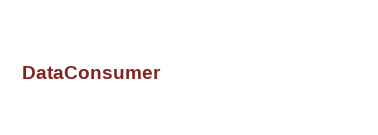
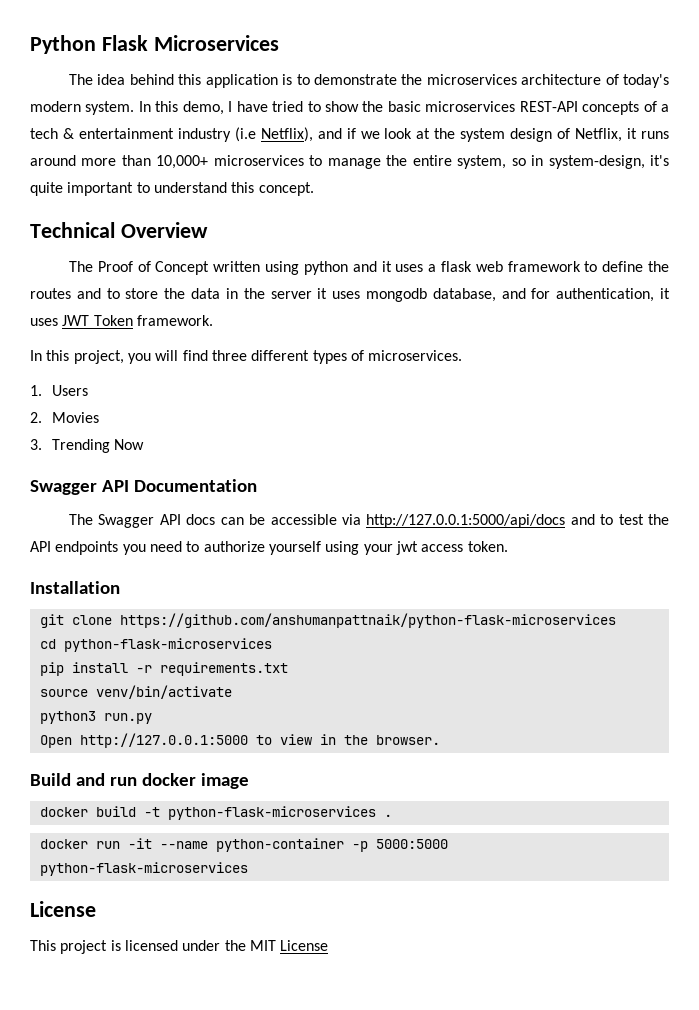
- DataConsumer
+ Python Flask Microservices
+ The idea behind this application is to demonstrate the microservices architecture of today's modern system. In this demo, I have tried to show the basic microservices REST-API concepts of a tech & entertainment industry (i.e Netflix), and if we look at the system design of Netflix, it runs around more than 10,000+ microservices to manage the entire system, so in system-design, it's quite important to understand this concept.
+ Technical Overview
+ The Proof of Concept written using python and it uses a flask web framework to define the routes and to store the data in the server it uses mongodb database, and for authentication, it uses JWT Token framework.
+ In this project, you will find three different types of microservices.
+ 1. Users
+ 2. Movies
+ 3. Trending Now
+ Swagger API Documentation
+ The Swagger API docs can be accessible via http://127.0.0.1:5000/api/docs and to test the API endpoints you need to authorize yourself using your jwt access token.
+ Installation
+ git clone https://github.com/anshumanpattnaik/python-flask-microservices
+ cd python-flask-microservices
+ pip install -r requirements.txt
+ source venv/bin/activate
+ python3 run.py
+ Open http://127.0.0.1:5000 to view in the browser.
+ Build and run docker image
+ docker build -t python-flask-microservices .
+ docker run -it --name python-container -p 5000:5000 python-flask-microservices
+ License
+ This project is licensed under the MIT License

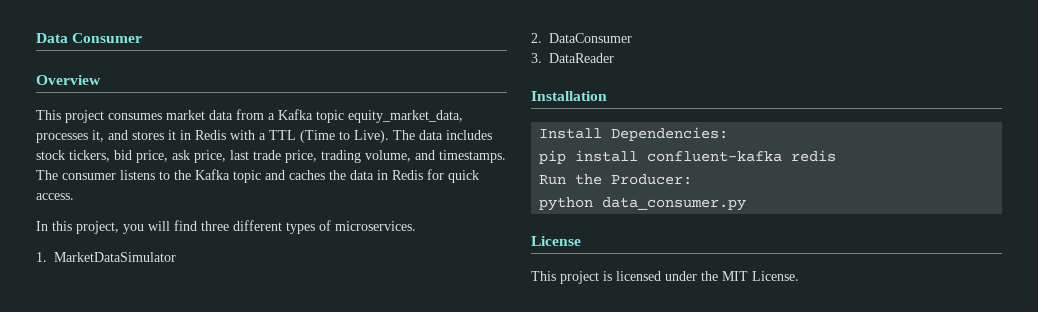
- Python Flask Microservices
- The idea behind this application is to demonstrate the microservices architecture of today's modern system. In this demo, I have tried to show the basic microservices REST-API concepts of a tech & entertainment industry (i.e Netflix), and if we look at the system design of Netflix, it runs around more than 10,000+ microservices to manage the entire system, so in system-design, it's quite important to understand this concept.
- Technical Overview
- The Proof of Concept written using python and it uses a flask web framework to define the routes and to store the data in the server it uses mongodb database, and for authentication, it uses JWT Token framework.
+ Data Consumer
+ Overview
+ This project consumes market data from a Kafka topic equity_market_data, processes it, and stores it in Redis with a TTL (Time to Live). The data includes stock tickers, bid price, ask price, last trade price, trading volume, and timestamps. The consumer listens to the Kafka topic and caches the data in Redis for quick access.
- 1. Users
+ 1. MarketDataSimulator
- 2. Movies
+ 2. DataConsumer
- 3. Trending Now
- Swagger API Documentation
- The Swagger API docs can be accessible via http://127.0.0.1:5000/api/docs and to test the API endpoints you need to authorize yourself using your jwt access token.
+ 3. DataReader
  Installation
- git clone https://github.com/anshumanpattnaik/python-flask-microservices
- cd python-flask-microservices
- pip install -r requirements.txt
- source venv/bin/activate
- python3 run.py
- Open http://127.0.0.1:5000 to view in the browser.
- Build and run docker image
- docker build -t python-flask-microservices .
- docker run -it --name python-container -p 5000:5000 python-flask-microservices
+ Install Dependencies:
+ pip install confluent-kafka redis
+ Run the Producer:
+ python data_consumer.py
- This project is licensed under the MIT License
+ This project is licensed under the MIT License.

